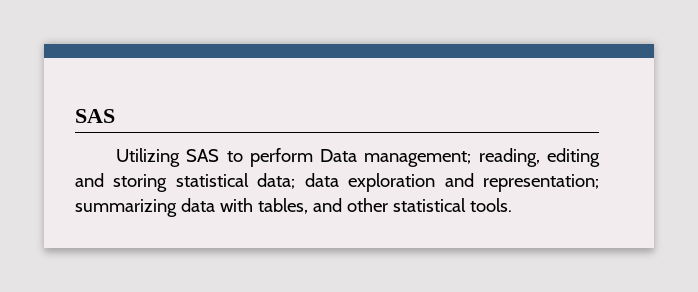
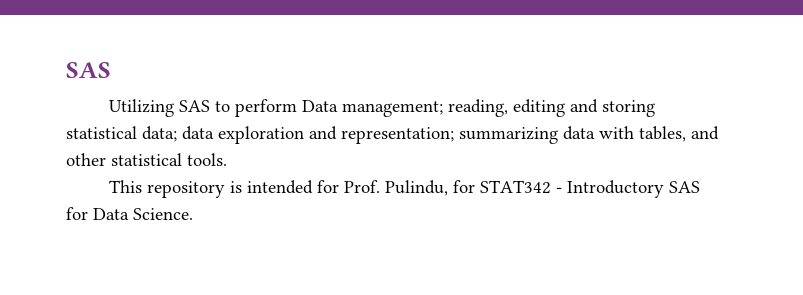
+ This repository is intended for Prof. Pulindu, for STAT342 - Introductory SAS for Data Science.

